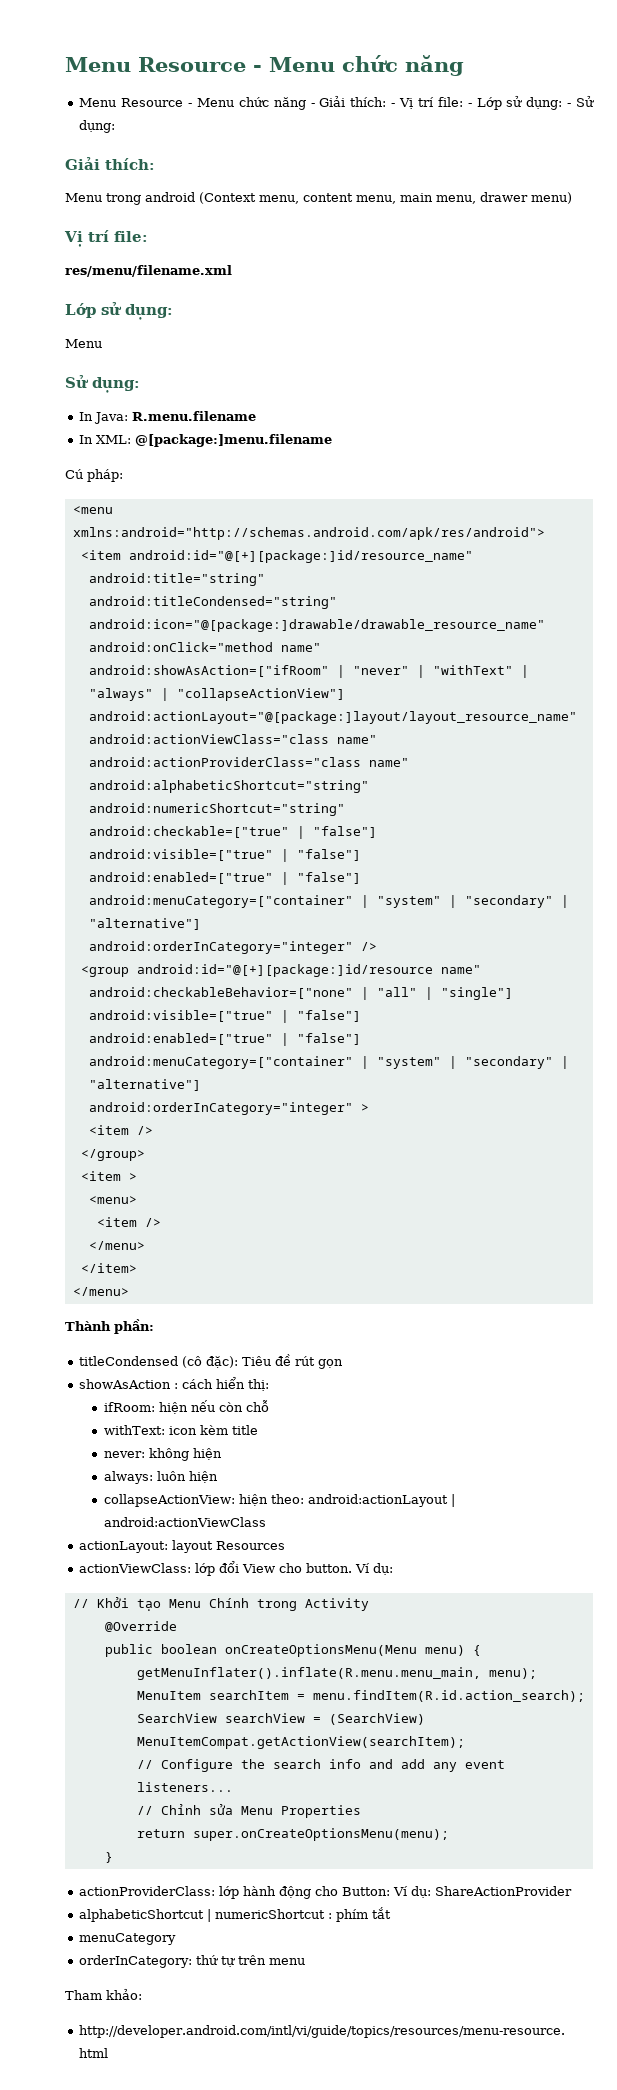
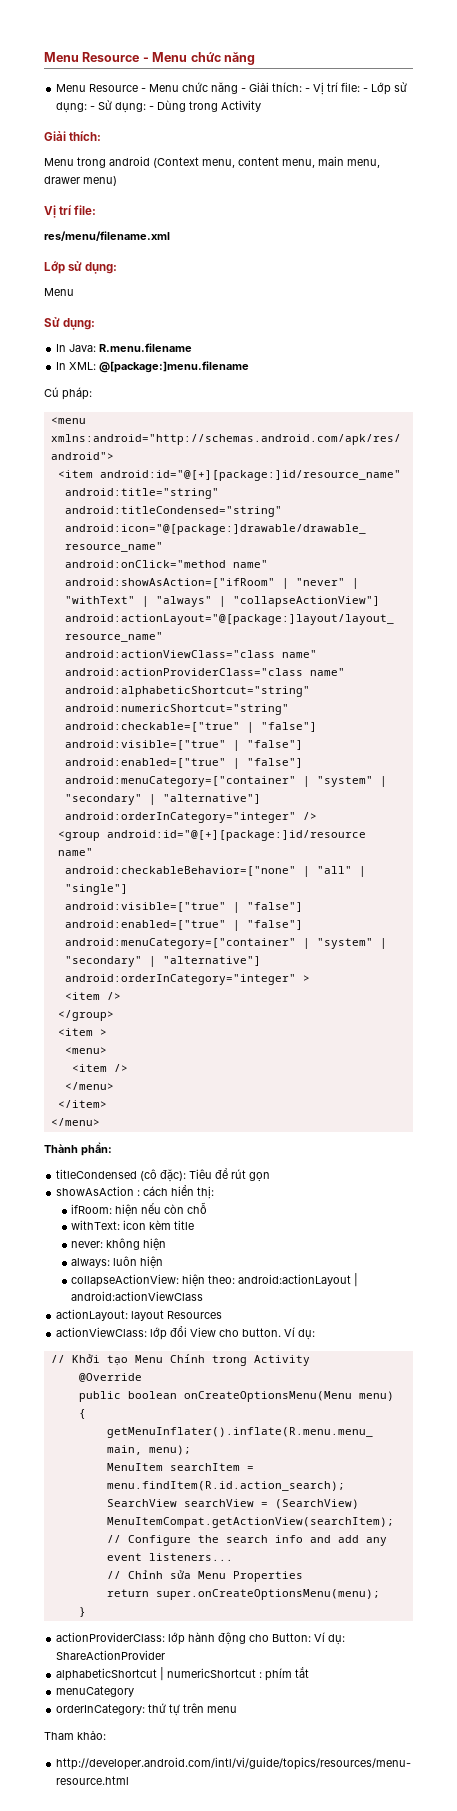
- Menu Resource - Menu chức năng - Giải thích: - Vị trí file: - Lớp sử dụng: - Sử dụng:
+ Menu Resource - Menu chức năng - Giải thích: - Vị trí file: - Lớp sử dụng: - Sử dụng: - Dùng trong Activity

